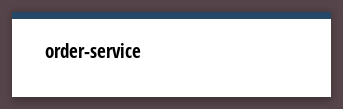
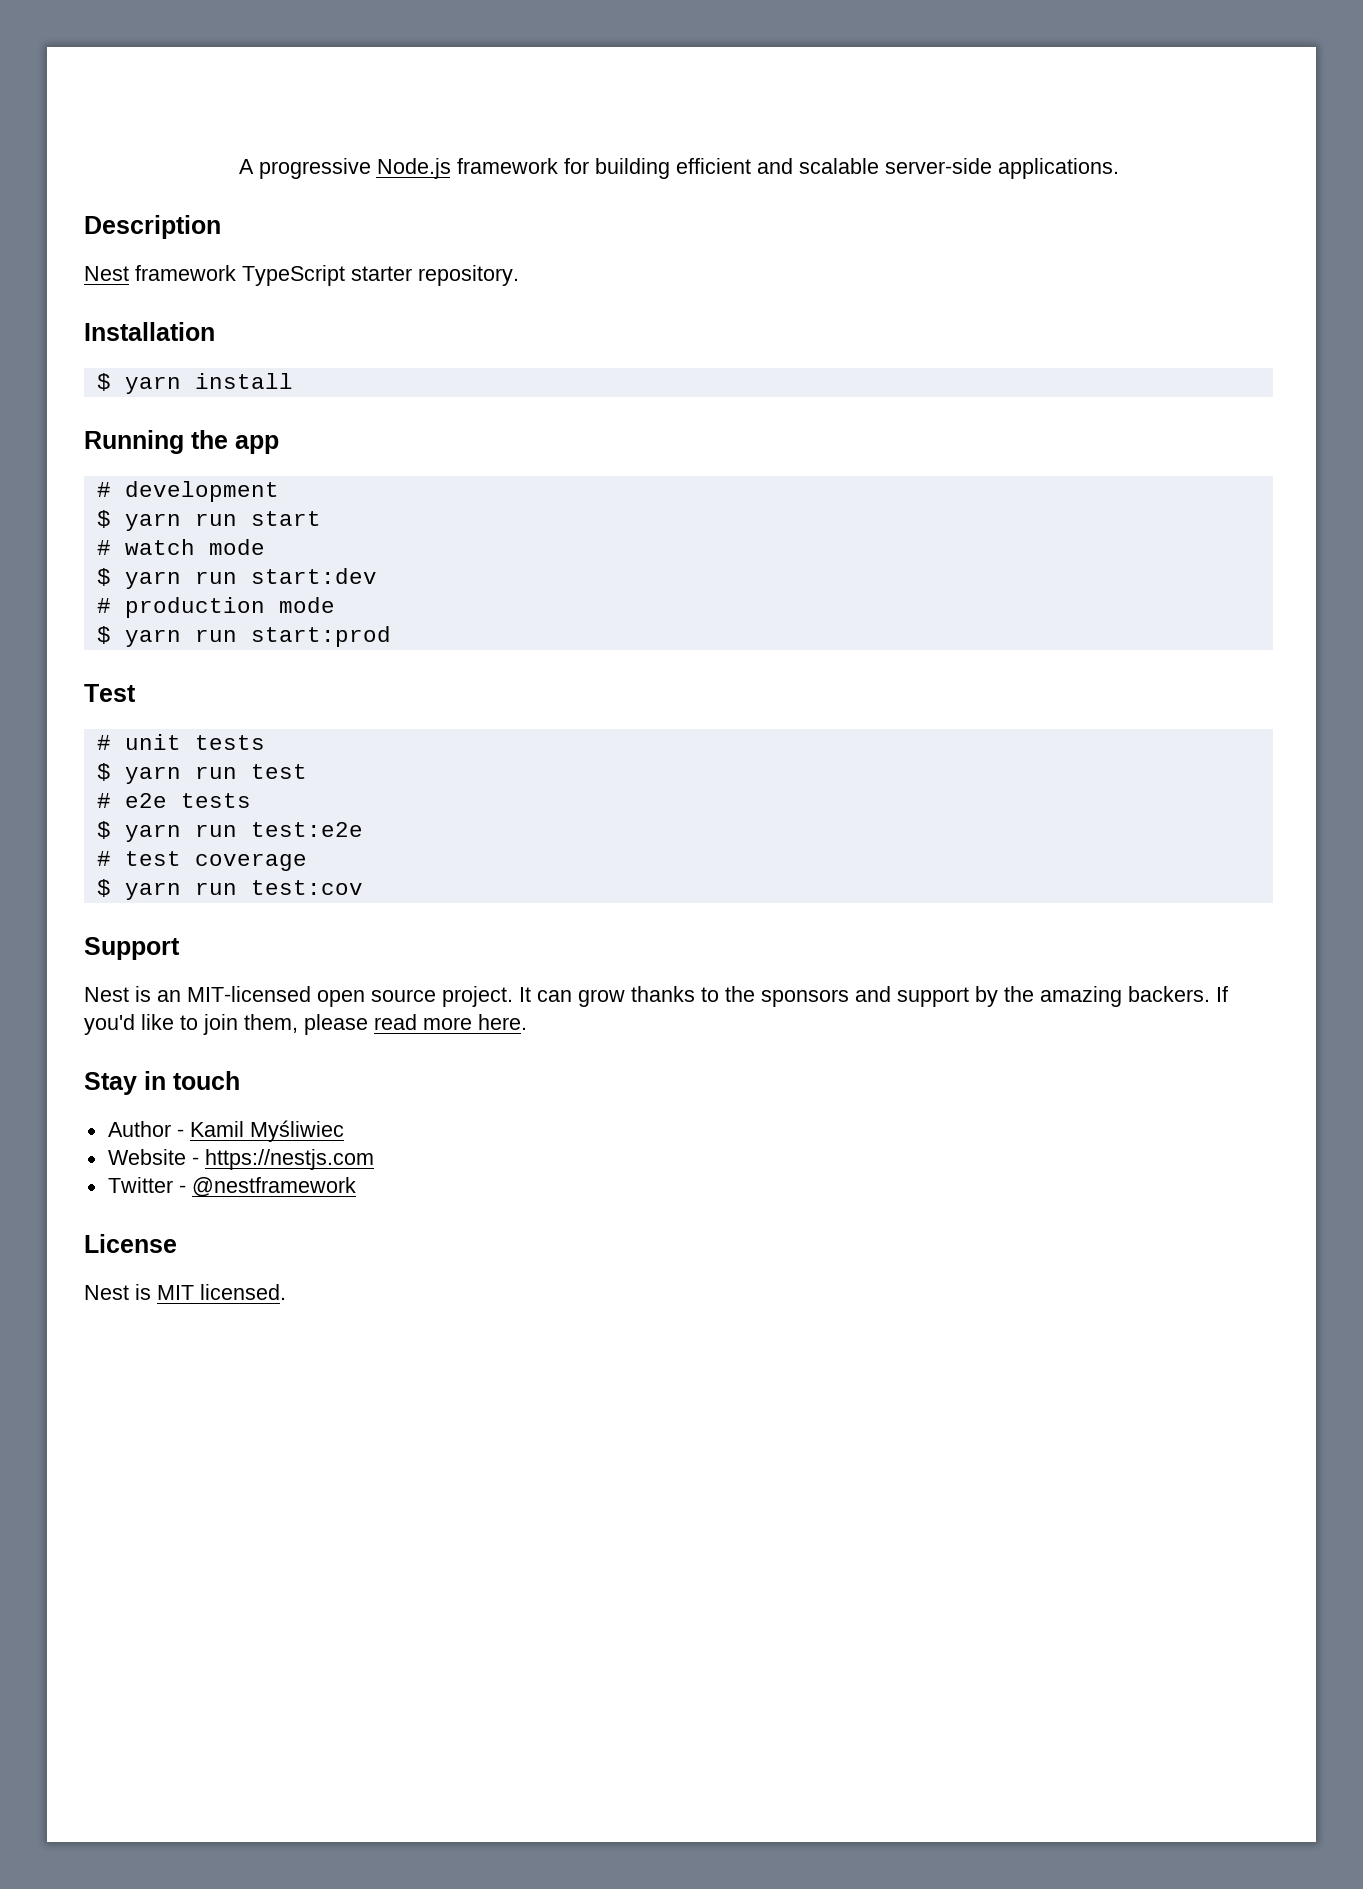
- order-service
+ A progressive Node.js framework for building efficient and scalable server-side applications.
+ Description
+ Nest framework TypeScript starter repository.
+ Installation
+ $ yarn install
+ Running the app
+ # development
+ $ yarn run start
+ # watch mode
+ $ yarn run start:dev
+ # production mode
+ $ yarn run start:prod
+ Test
+ # unit tests
+ $ yarn run test
+ # e2e tests
+ $ yarn run test:e2e
+ # test coverage
+ $ yarn run test:cov
+ Support
+ Nest is an MIT-licensed open source project. It can grow thanks to the sponsors and support by the amazing backers. If you'd like to join them, please read more here.
+ Stay in touch
+ Author - Kamil Myśliwiec
+ Website - https://nestjs.com
+ Twitter - @nestframework
+ License
+ Nest is MIT licensed.

